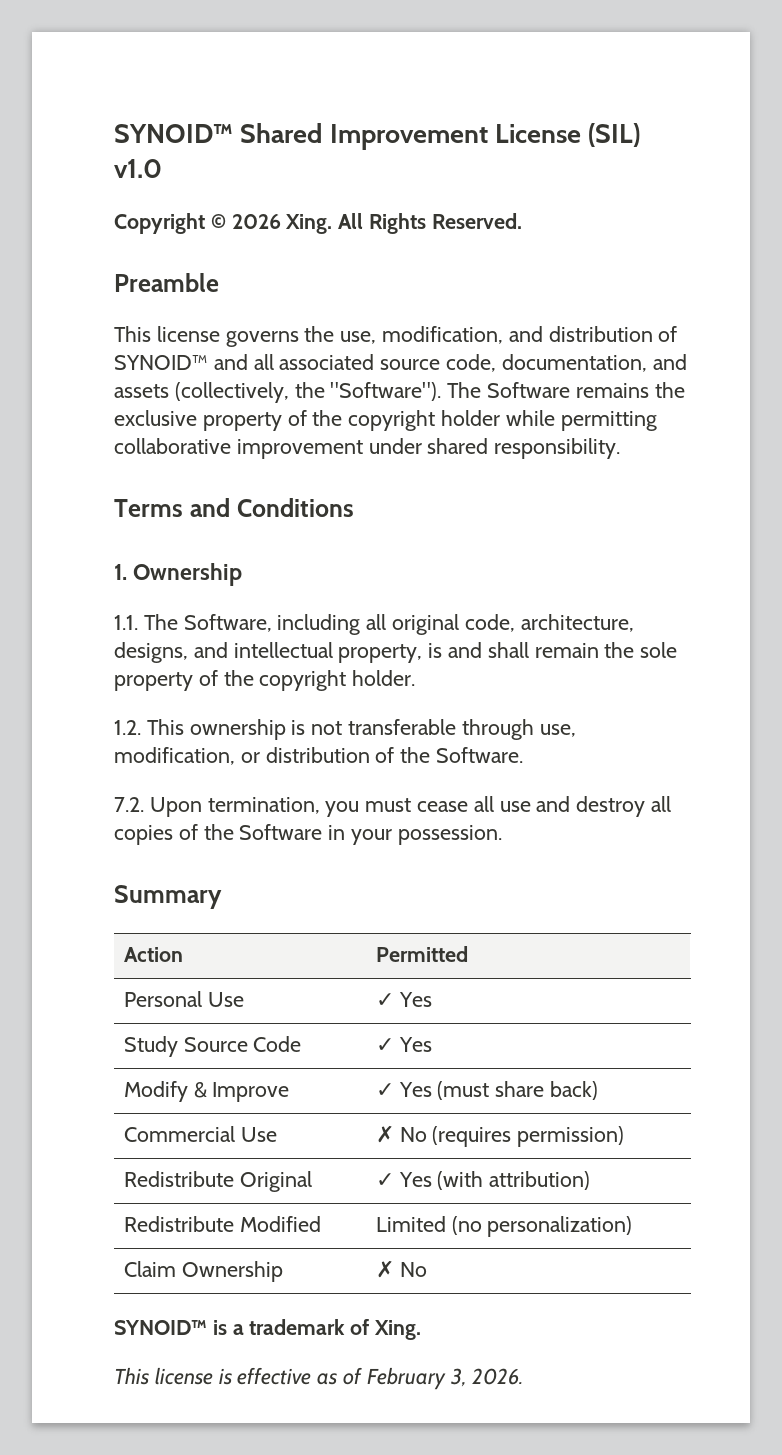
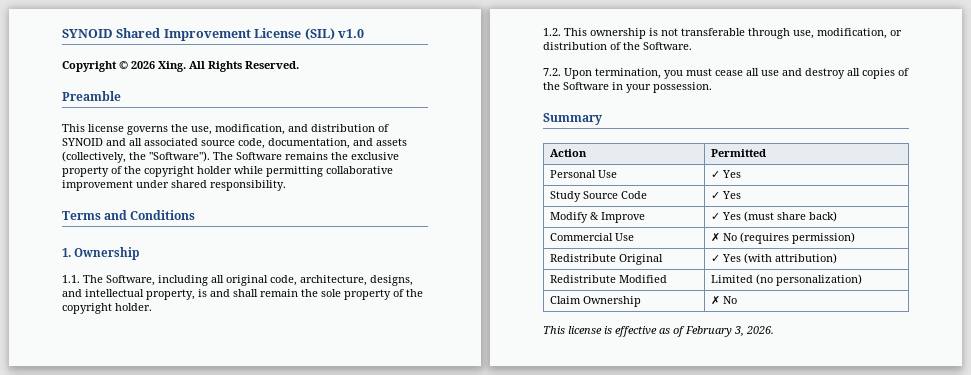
- SYNOID™ Shared Improvement License (SIL) v1.0
+ SYNOID Shared Improvement License (SIL) v1.0
- This license governs the use, modification, and distribution of SYNOID™ and all associated source code, documentation, and assets (collectively, the "Software").
+ This license governs the use, modification, and distribution of SYNOID and all associated source code, documentation, and assets (collectively, the "Software").
- SYNOID™ is a trademark of Xing.

